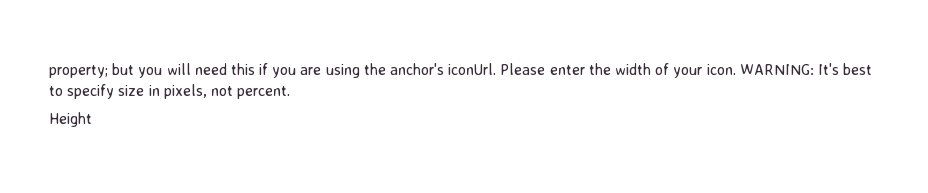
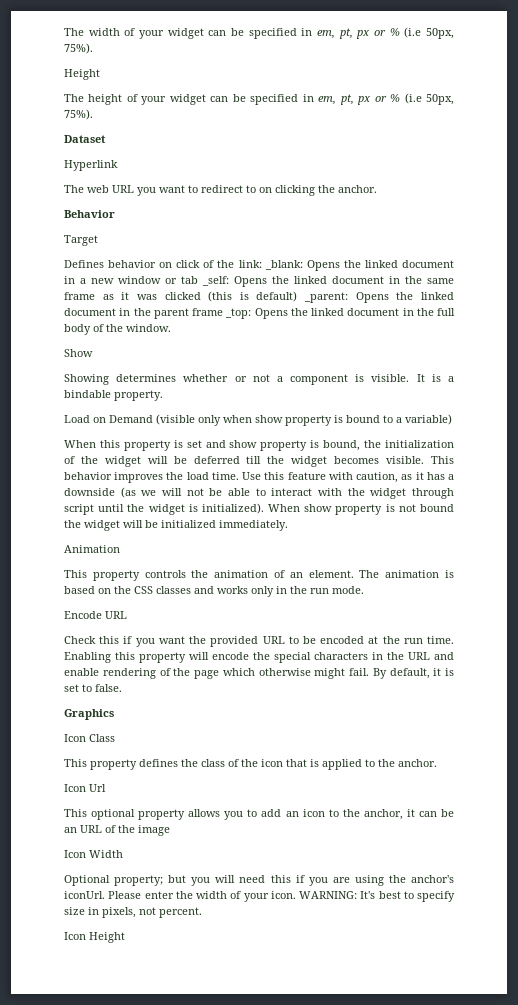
- property; but you will need this if you are using the anchor's iconUrl.
+ The width of your widget can be specified in em, pt, px or % (i.e 50px, 75%).
+ Height
+ The height of your widget can be specified in em, pt, px or % (i.e 50px, 75%).
+ Dataset
+ Hyperlink
+ The web URL you want to redirect to on clicking the anchor.
+ Behavior
+ Target
+ Defines behavior on click of the link: _blank: Opens the linked document in a new window or tab _self: Opens the linked document in the same frame as it was clicked (this is default) _parent: Opens the linked document in the parent frame _top: Opens the linked document in the full body of the window.
+ Show
+ Showing determines whether or not a component is visible. It is a bindable property.
+ Load on Demand (visible only when show property is bound to a variable)
+ When this property is set and show property is bound, the initialization of the widget will be deferred till the widget becomes visible. This behavior improves the load time. Use this feature with caution, as it has a downside (as we will not be able to interact with the widget through script until the widget is initialized). When show property is not bound the widget will be initialized immediately.
+ Animation
+ This property controls the animation of an element. The animation is based on the CSS classes and works only in the run mode.
+ Encode URL
+ Check this if you want the provided URL to be encoded at the run time. Enabling this property will encode the special characters in the URL and enable rendering of the page which otherwise might fail. By default, it is set to false.
+ Graphics
+ Icon Class
+ This property defines the class of the icon that is applied to the anchor.
+ Icon Url
+ This optional property allows you to add an icon to the anchor, it can be an URL of the image
+ Icon Width
+ Optional property; but you will need this if you are using the anchor's iconUrl.
- Height
+ Icon Height

